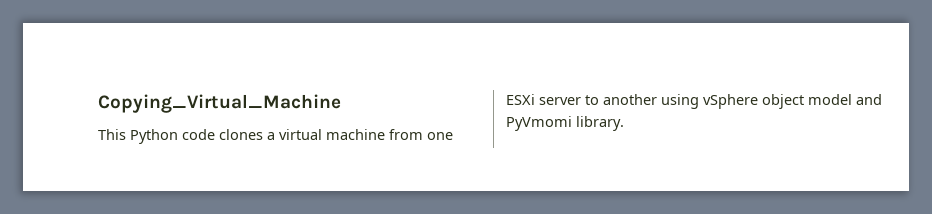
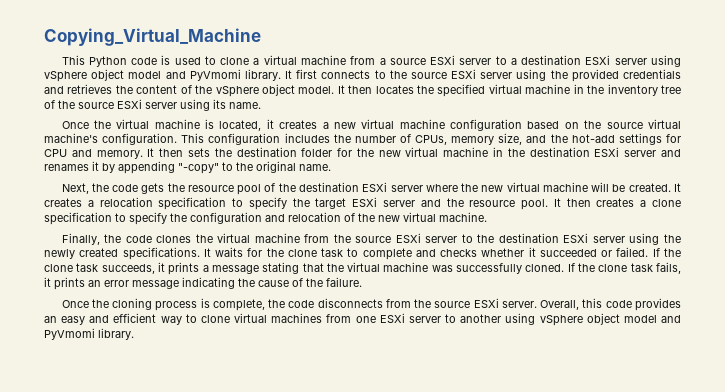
- This Python code clones a virtual machine from one ESXi server to another using vSphere object model and PyVmomi library.
+ This Python code is used to clone a virtual machine from a source ESXi server to a destination ESXi server using vSphere object model and PyVmomi library. It first connects to the source ESXi server using the provided credentials and retrieves the content of the vSphere object model. It then locates the specified virtual machine in the inventory tree of the source ESXi server using its name.
+ Once the virtual machine is located, it creates a new virtual machine configuration based on the source virtual machine's configuration. This configuration includes the number of CPUs, memory size, and the hot-add settings for CPU and memory. It then sets the destination folder for the new virtual machine in the destination ESXi server and renames it by appending "-copy" to the original name.
+ Next, the code gets the resource pool of the destination ESXi server where the new virtual machine will be created. It creates a relocation specification to specify the target ESXi server and the resource pool. It then creates a clone specification to specify the configuration and relocation of the new virtual machine.
+ Finally, the code clones the virtual machine from the source ESXi server to the destination ESXi server using the newly created specifications. It waits for the clone task to complete and checks whether it succeeded or failed. If the clone task succeeds, it prints a message stating that the virtual machine was successfully cloned. If the clone task fails, it prints an error message indicating the cause of the failure.
+ Once the cloning process is complete, the code disconnects from the source ESXi server. Overall, this code provides an easy and efficient way to clone virtual machines from one ESXi server to another using vSphere object model and PyVmomi library.

